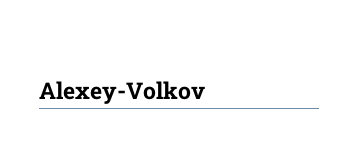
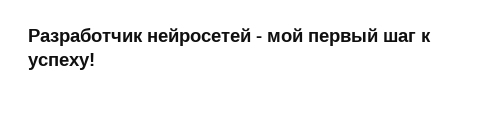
- Alexey-Volkov
+ Разработчик нейросетей - мой первый шаг к успеху!

